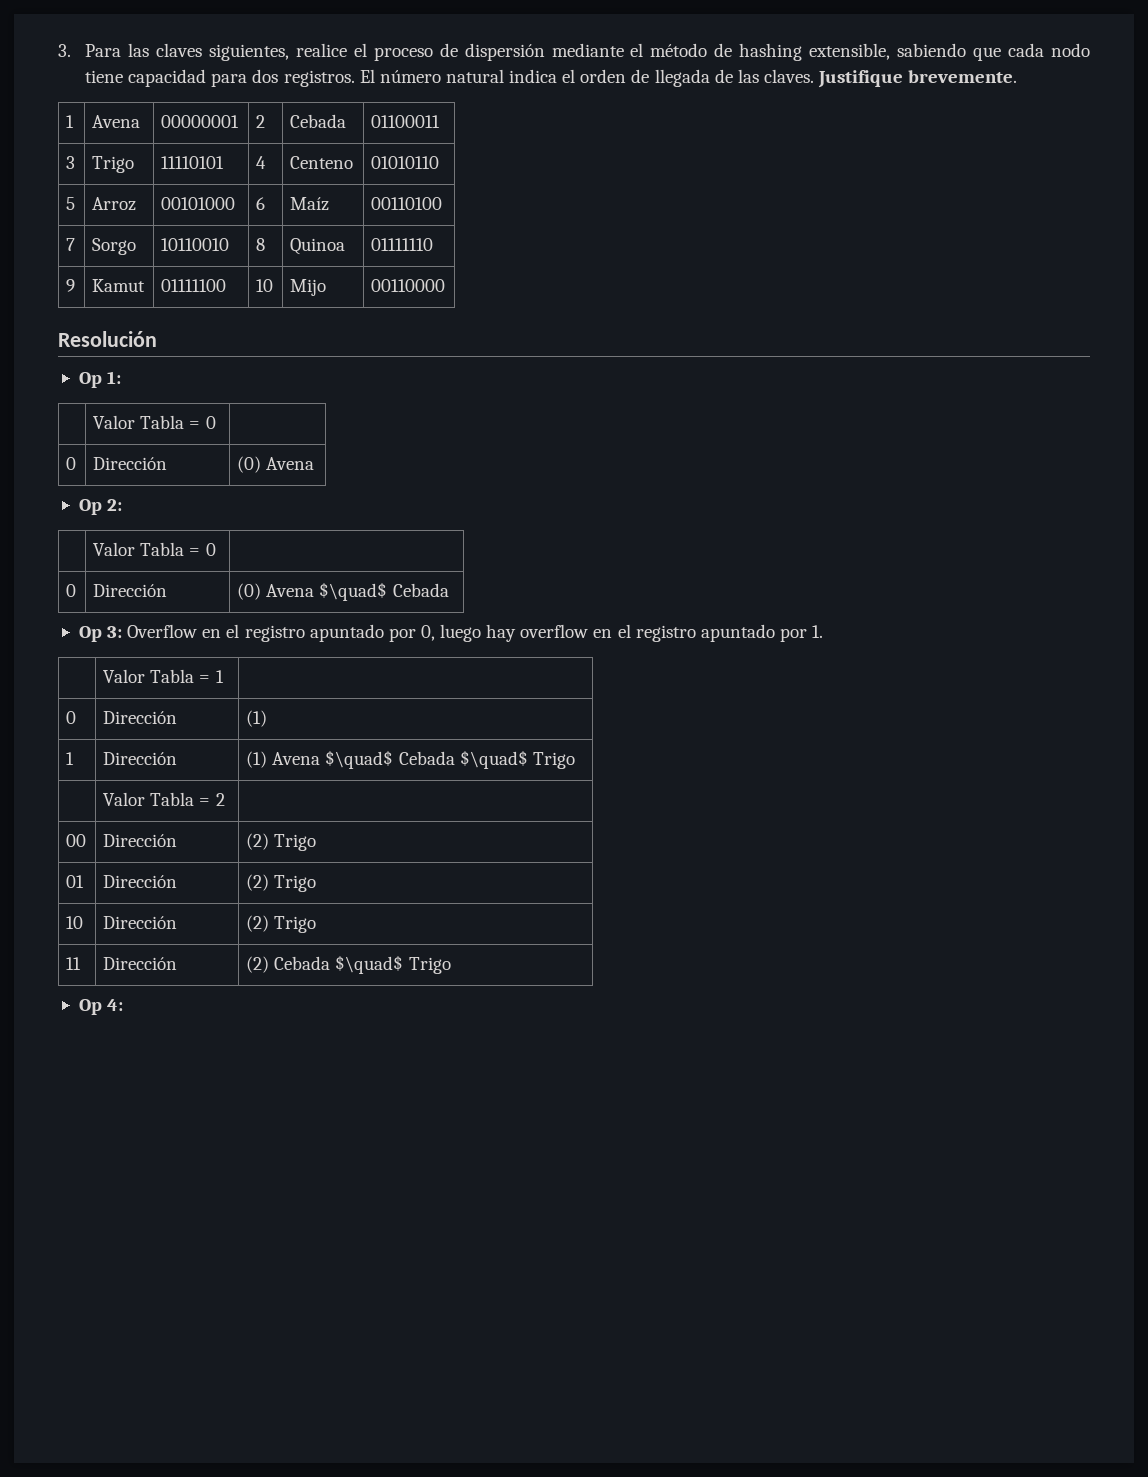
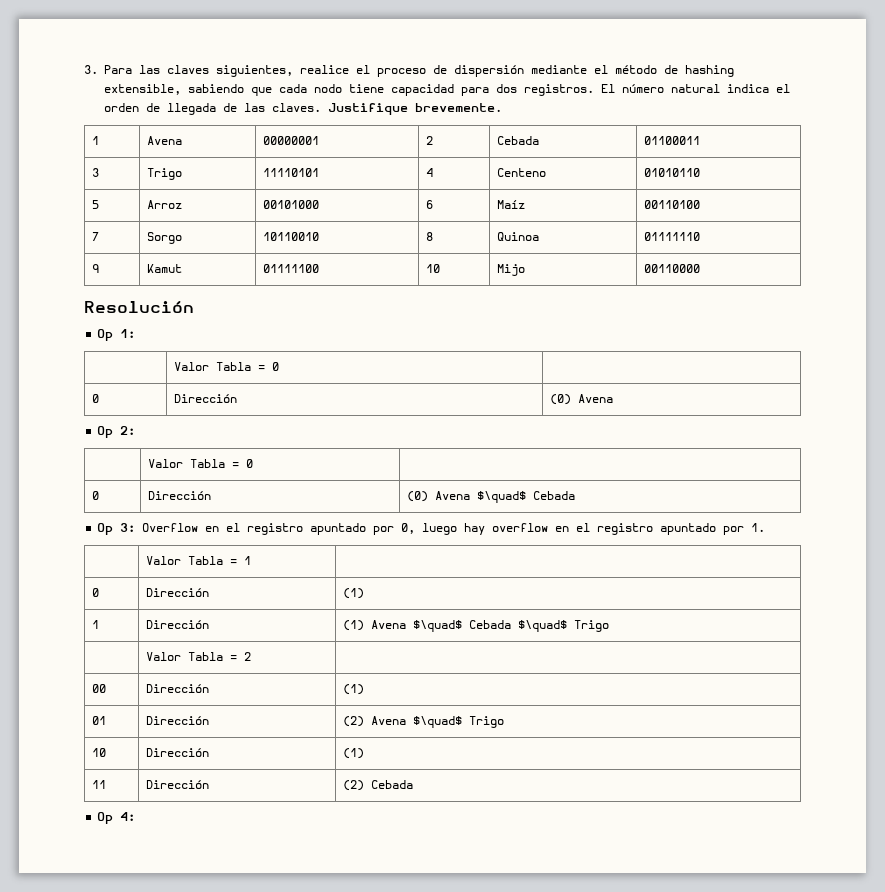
- 00 | Dirección | (2) Trigo
+ 00 | Dirección | (1)
- 01 | Dirección | (2) Trigo
+ 01 | Dirección | (2) Avena $\quad$ Trigo
- 10 | Dirección | (2) Trigo
+ 10 | Dirección | (1)
- 11 | Dirección | (2) Cebada $\quad$ Trigo
+ 11 | Dirección | (2) Cebada

